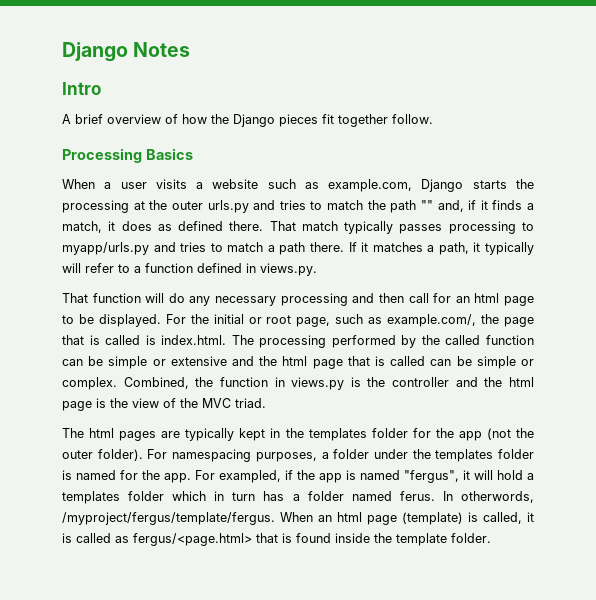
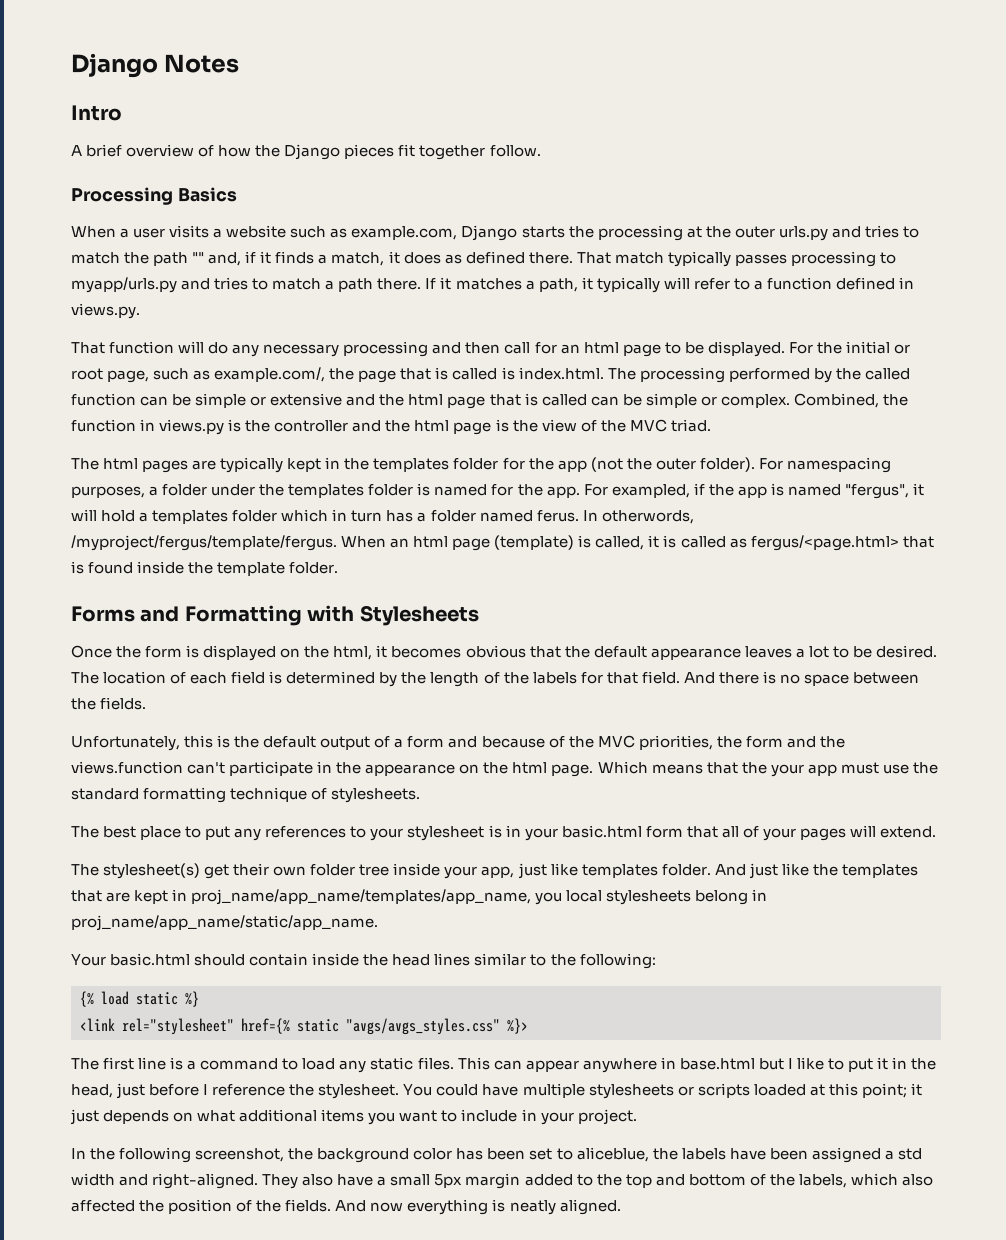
+ Forms and Formatting with Stylesheets
+ Once the form is displayed on the html, it becomes obvious that the default appearance leaves a lot to be desired. The location of each field is determined by the length of the labels for that field. And there is no space between the fields.
+ Unfortunately, this is the default output of a form and because of the MVC priorities, the form and the views.function can't participate in the appearance on the html page. Which means that the your app must use the standard formatting technique of stylesheets.
+ The best place to put any references to your stylesheet is in your basic.html form that all of your pages will extend.
+ The stylesheet(s) get their own folder tree inside your app, just like templates folder. And just like the templates that are kept in proj_name/app_name/templates/app_name, you local stylesheets belong in proj_name/app_name/static/app_name.
+ Your basic.html should contain inside the head lines similar to the following:
+ {% load static %}
+ <link rel="stylesheet" href={% static "avgs/avgs_styles.css" %}>
+ The first line is a command to load any static files. This can appear anywhere in base.html but I like to put it in the head, just before I reference the stylesheet. You could have multiple stylesheets or scripts loaded at this point; it just depends on what additional items you want to include in your project.
+ In the following screenshot, the background color has been set to aliceblue, the labels have been assigned a std width and right-aligned. They also have a small 5px margin added to the top and bottom of the labels, which also affected the position of the fields. And now everything is neatly aligned.

